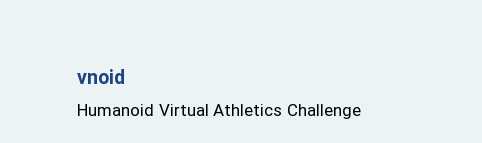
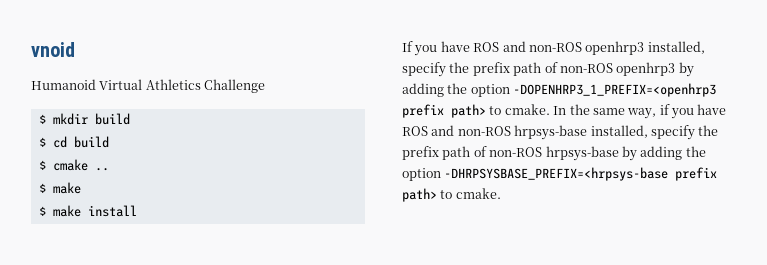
+ $ mkdir build
+ $ cd build
+ $ cmake ..
+ $ make
+ $ make install
+ If you have ROS and non-ROS openhrp3 installed, specify the prefix path of non-ROS openhrp3 by adding the option -DOPENHRP3_1_PREFIX=<openhrp3 prefix path> to cmake. In the same way, if you have ROS and non-ROS hrpsys-base installed, specify the prefix path of non-ROS hrpsys-base by adding the option -DHRPSYSBASE_PREFIX=<hrpsys-base prefix path> to cmake.

